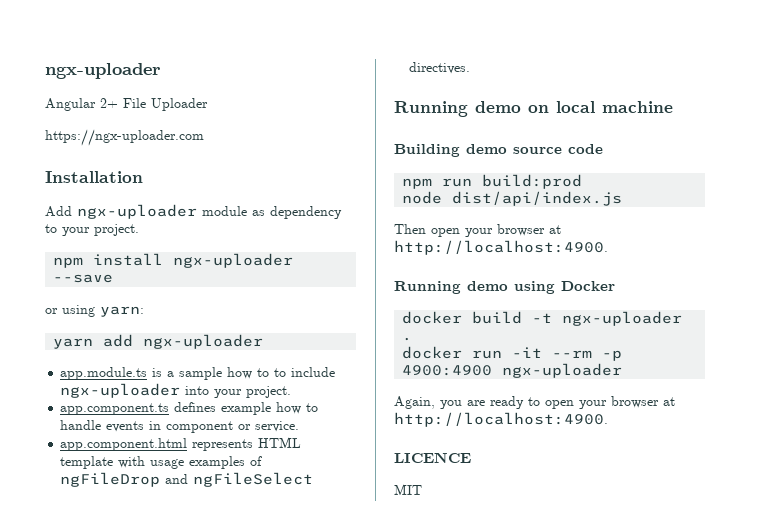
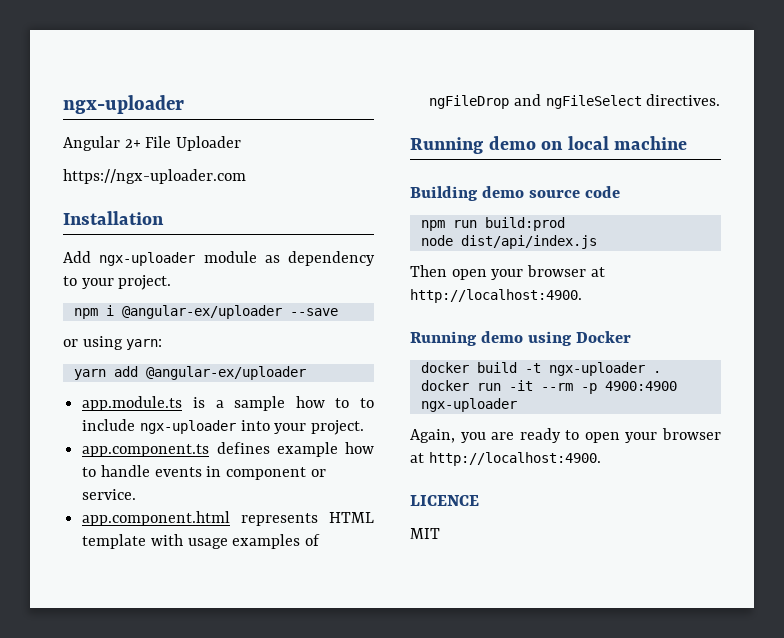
- npm install ngx-uploader --save
+ npm i @angular-ex/uploader --save
- yarn add ngx-uploader
+ yarn add @angular-ex/uploader

